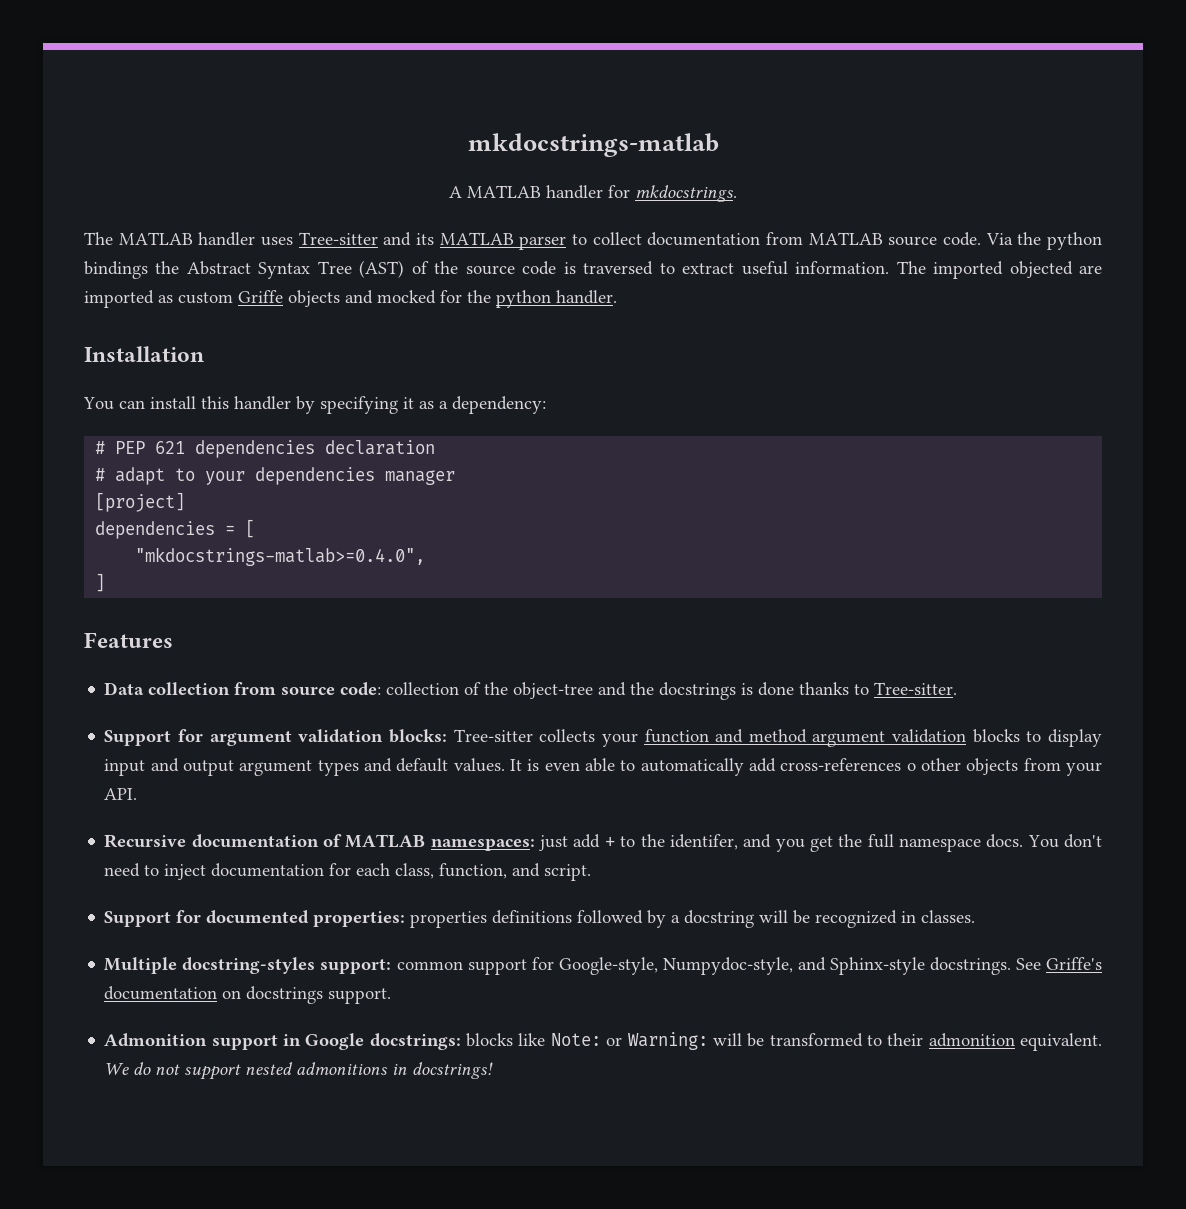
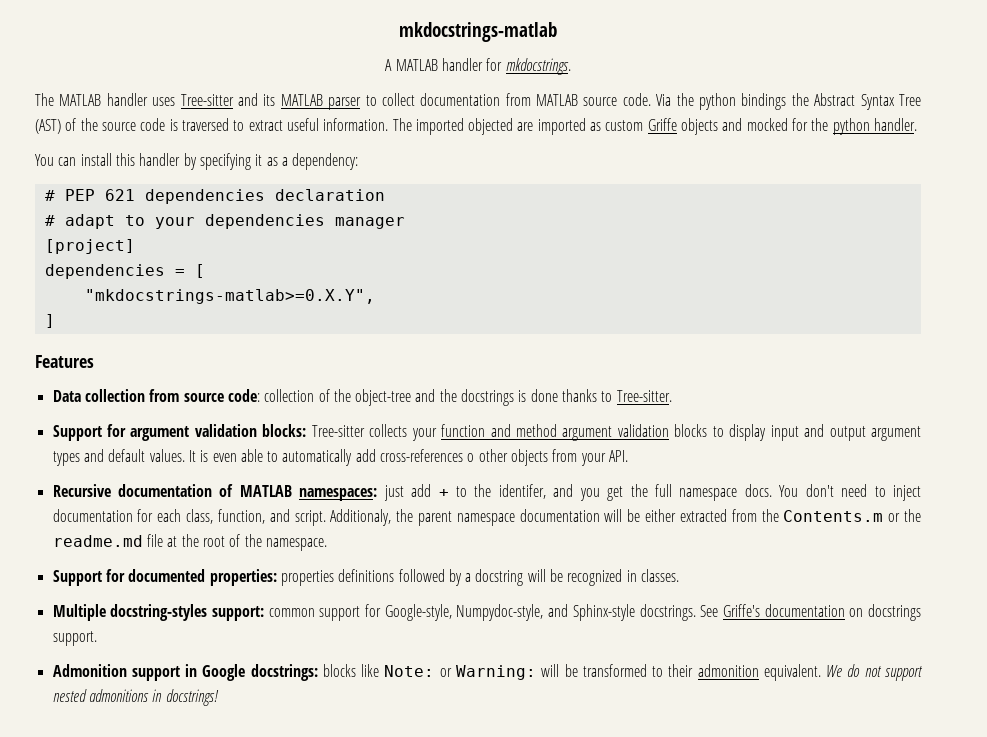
- Installation
- "mkdocstrings-matlab>=0.4.0",
+ "mkdocstrings-matlab>=0.X.Y",
+ Additionaly, the parent namespace documentation will be either extracted from the Contents.m or the readme.md file at the root of the namespace.

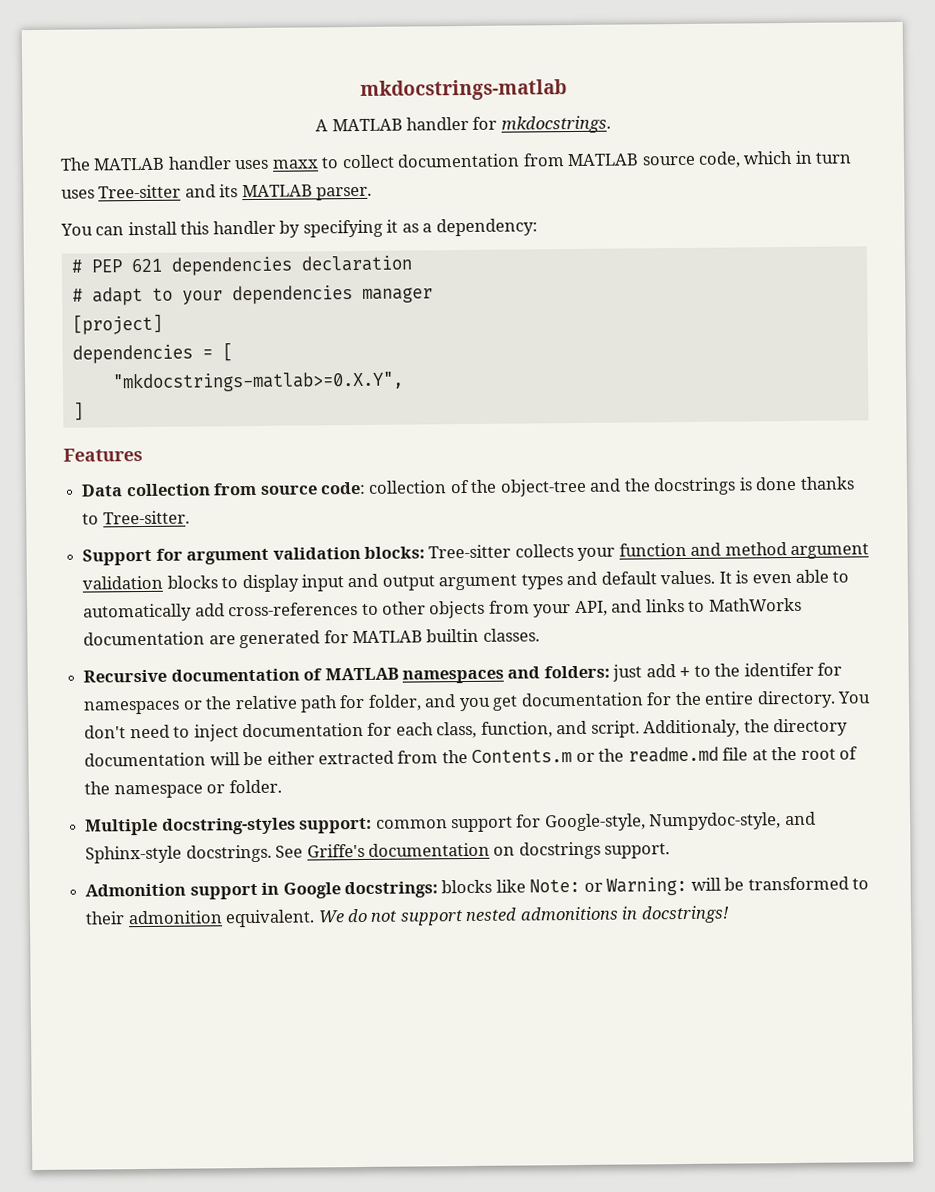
- The MATLAB handler uses Tree-sitter and its MATLAB parser to collect documentation from MATLAB source code. Via the python bindings the Abstract Syntax Tree (AST) of the source code is traversed to extract useful information. The imported objected are imported as custom Griffe objects and mocked for the python handler.
+ The MATLAB handler uses maxx to collect documentation from MATLAB source code, which in turn uses Tree-sitter and its MATLAB parser.
- It is even able to automatically add cross-references o other objects from your API.
+ It is even able to automatically add cross-references to other objects from your API, and links to MathWorks documentation are generated for MATLAB builtin classes.
- Recursive documentation of MATLAB namespaces: just add + to the identifer, and you get the full namespace docs.
+ Recursive documentation of MATLAB namespaces and folders: just add + to the identifer for namespaces or the relative path for folder, and you get documentation for the entire directory.
- Additionaly, the parent namespace documentation will be either extracted from the Contents.m or the readme.md file at the root of the namespace.
- Support for documented properties: properties definitions followed by a docstring will be recognized in classes.
+ Additionaly, the directory documentation will be either extracted from the Contents.m or the readme.md file at the root of the namespace or folder.

